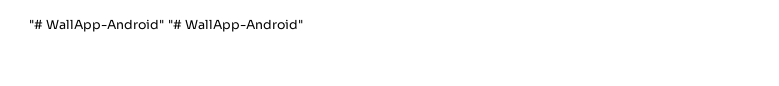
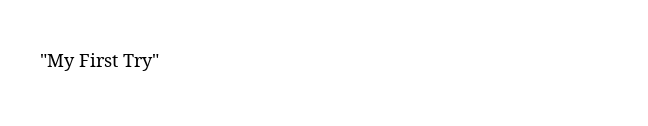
- "# WallApp-Android" "# WallApp-Android"
+ "My First Try"

